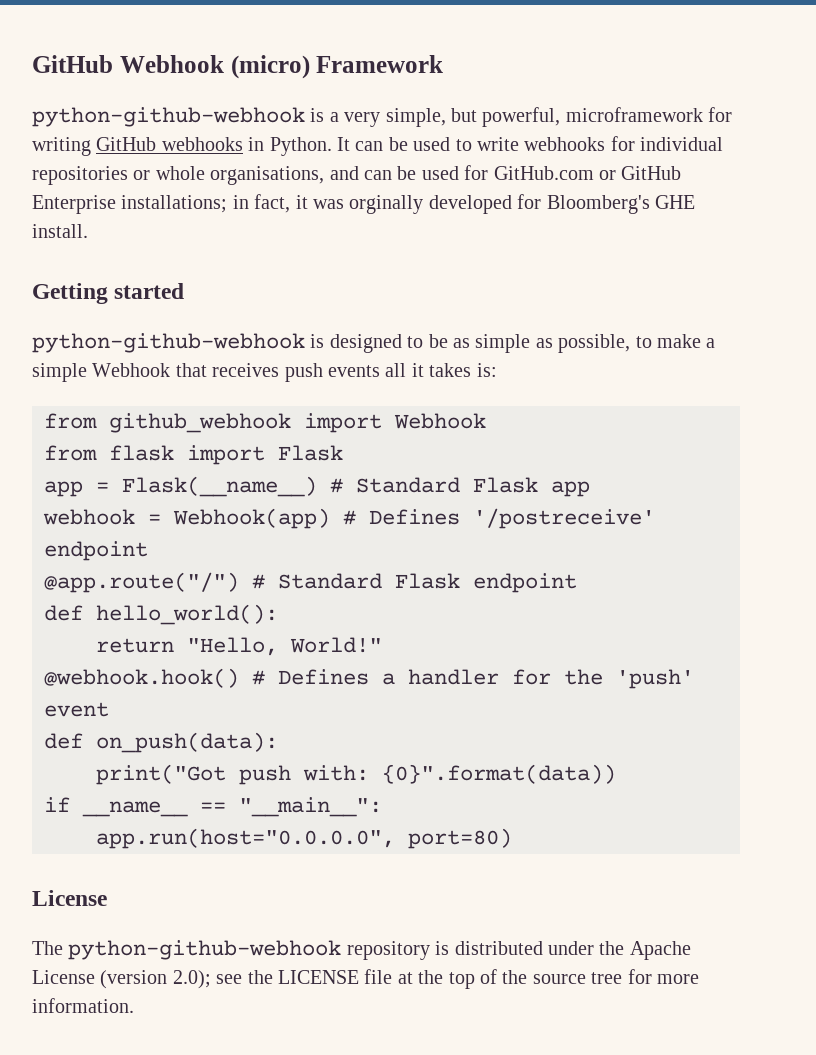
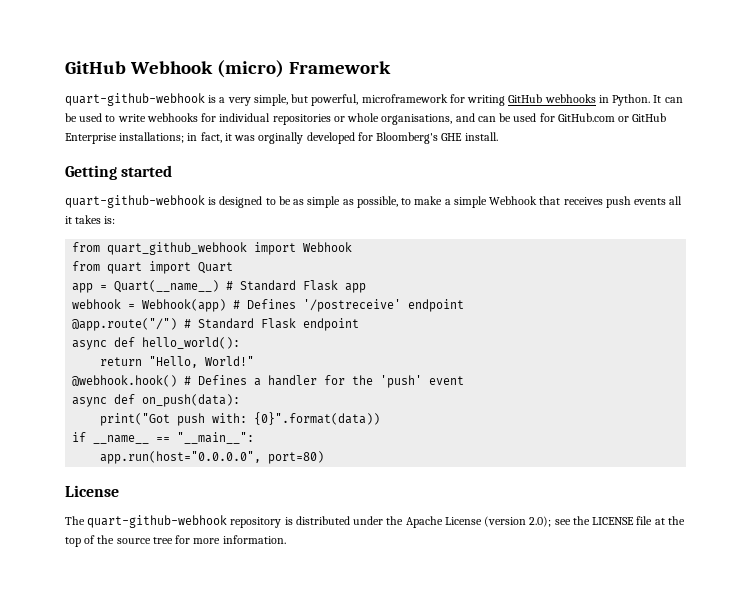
- python-github-webhook is a very simple, but powerful, microframework for writing GitHub webhooks in Python.
+ quart-github-webhook is a very simple, but powerful, microframework for writing GitHub webhooks in Python.
- python-github-webhook is designed to be as simple as possible, to make a simple Webhook that receives push events all it takes is:
+ quart-github-webhook is designed to be as simple as possible, to make a simple Webhook that receives push events all it takes is:
- from github_webhook import Webhook
+ from quart_github_webhook import Webhook
- from flask import Flask
+ from quart import Quart
- app = Flask(__name__) # Standard Flask app
+ app = Quart(__name__) # Standard Flask app
- def hello_world():
+ async def hello_world():
- def on_push(data):
+ async def on_push(data):
- The python-github-webhook repository is distributed under the Apache License (version 2.0); see the LICENSE file at the top of the source tree for more information.
+ The quart-github-webhook repository is distributed under the Apache License (version 2.0); see the LICENSE file at the top of the source tree for more information.

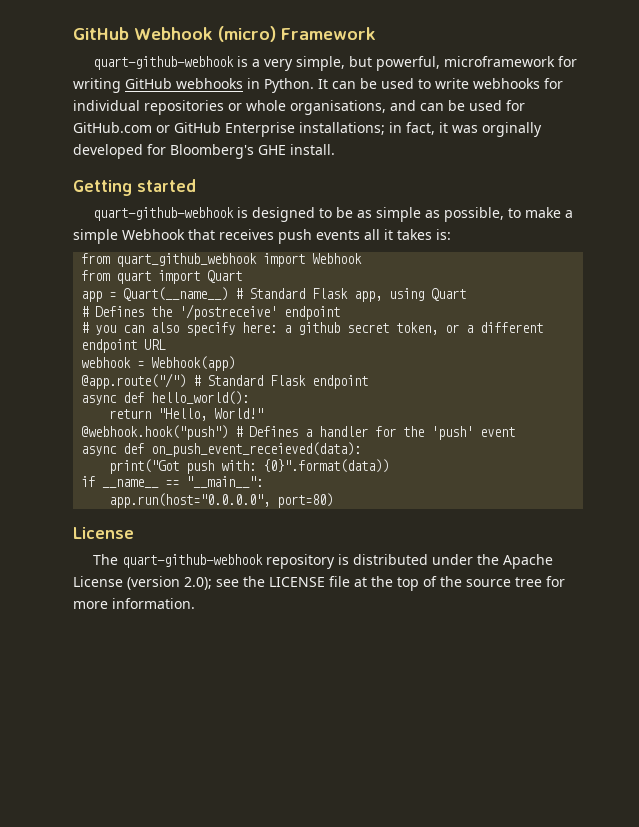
- app = Quart(__name__) # Standard Flask app
+ app = Quart(__name__) # Standard Flask app, using Quart
+ # Defines the '/postreceive' endpoint
+ # you can also specify here: a github secret token, or a different endpoint URL
- webhook = Webhook(app) # Defines '/postreceive' endpoint
+ webhook = Webhook(app)
- @webhook.hook() # Defines a handler for the 'push' event
+ @webhook.hook("push") # Defines a handler for the 'push' event
- async def on_push(data):
+ async def on_push_event_receieved(data):

